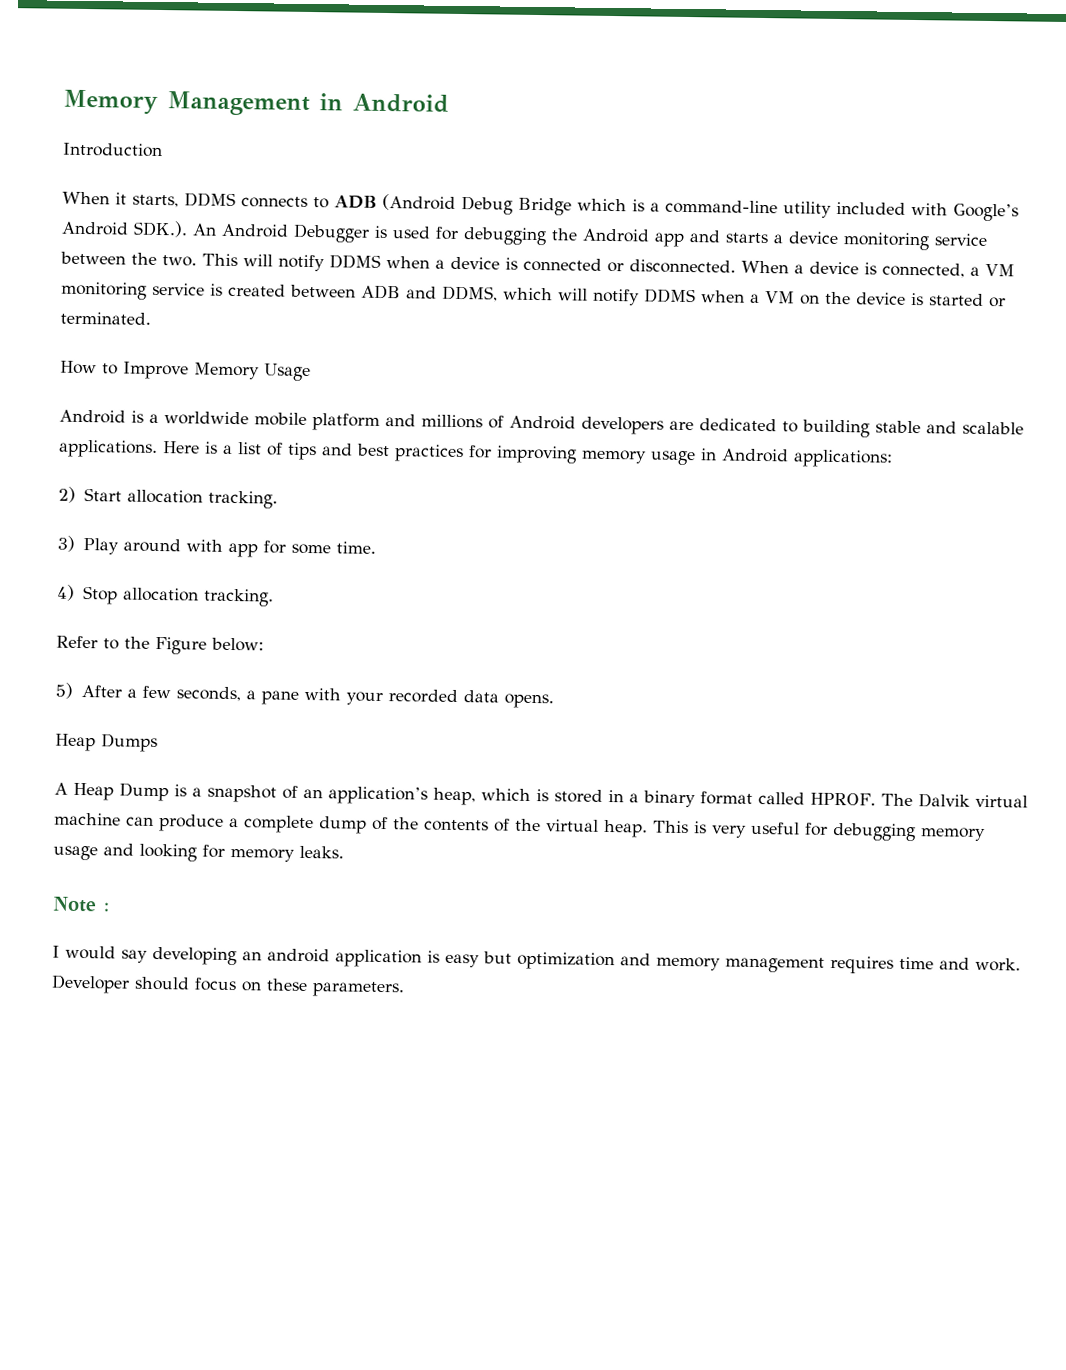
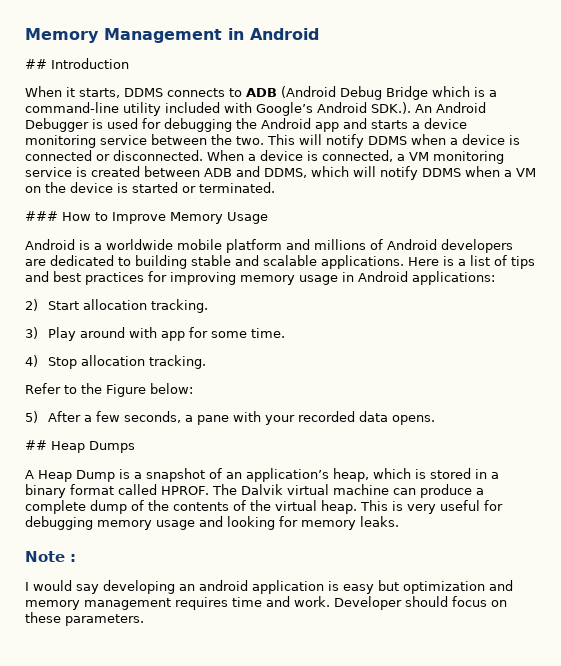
- Introduction
+ ## Introduction
- How to Improve Memory Usage
+ ### How to Improve Memory Usage
- Heap Dumps
+ ## Heap Dumps

